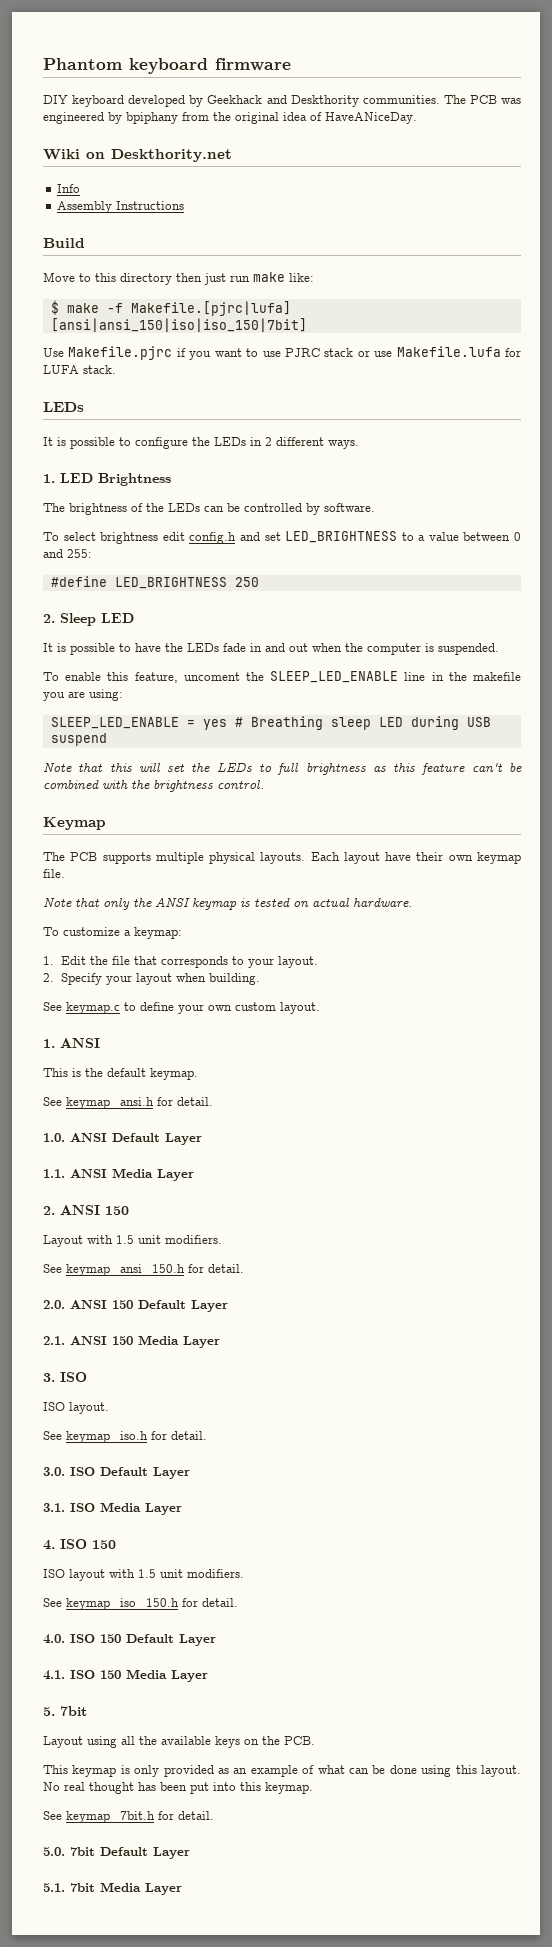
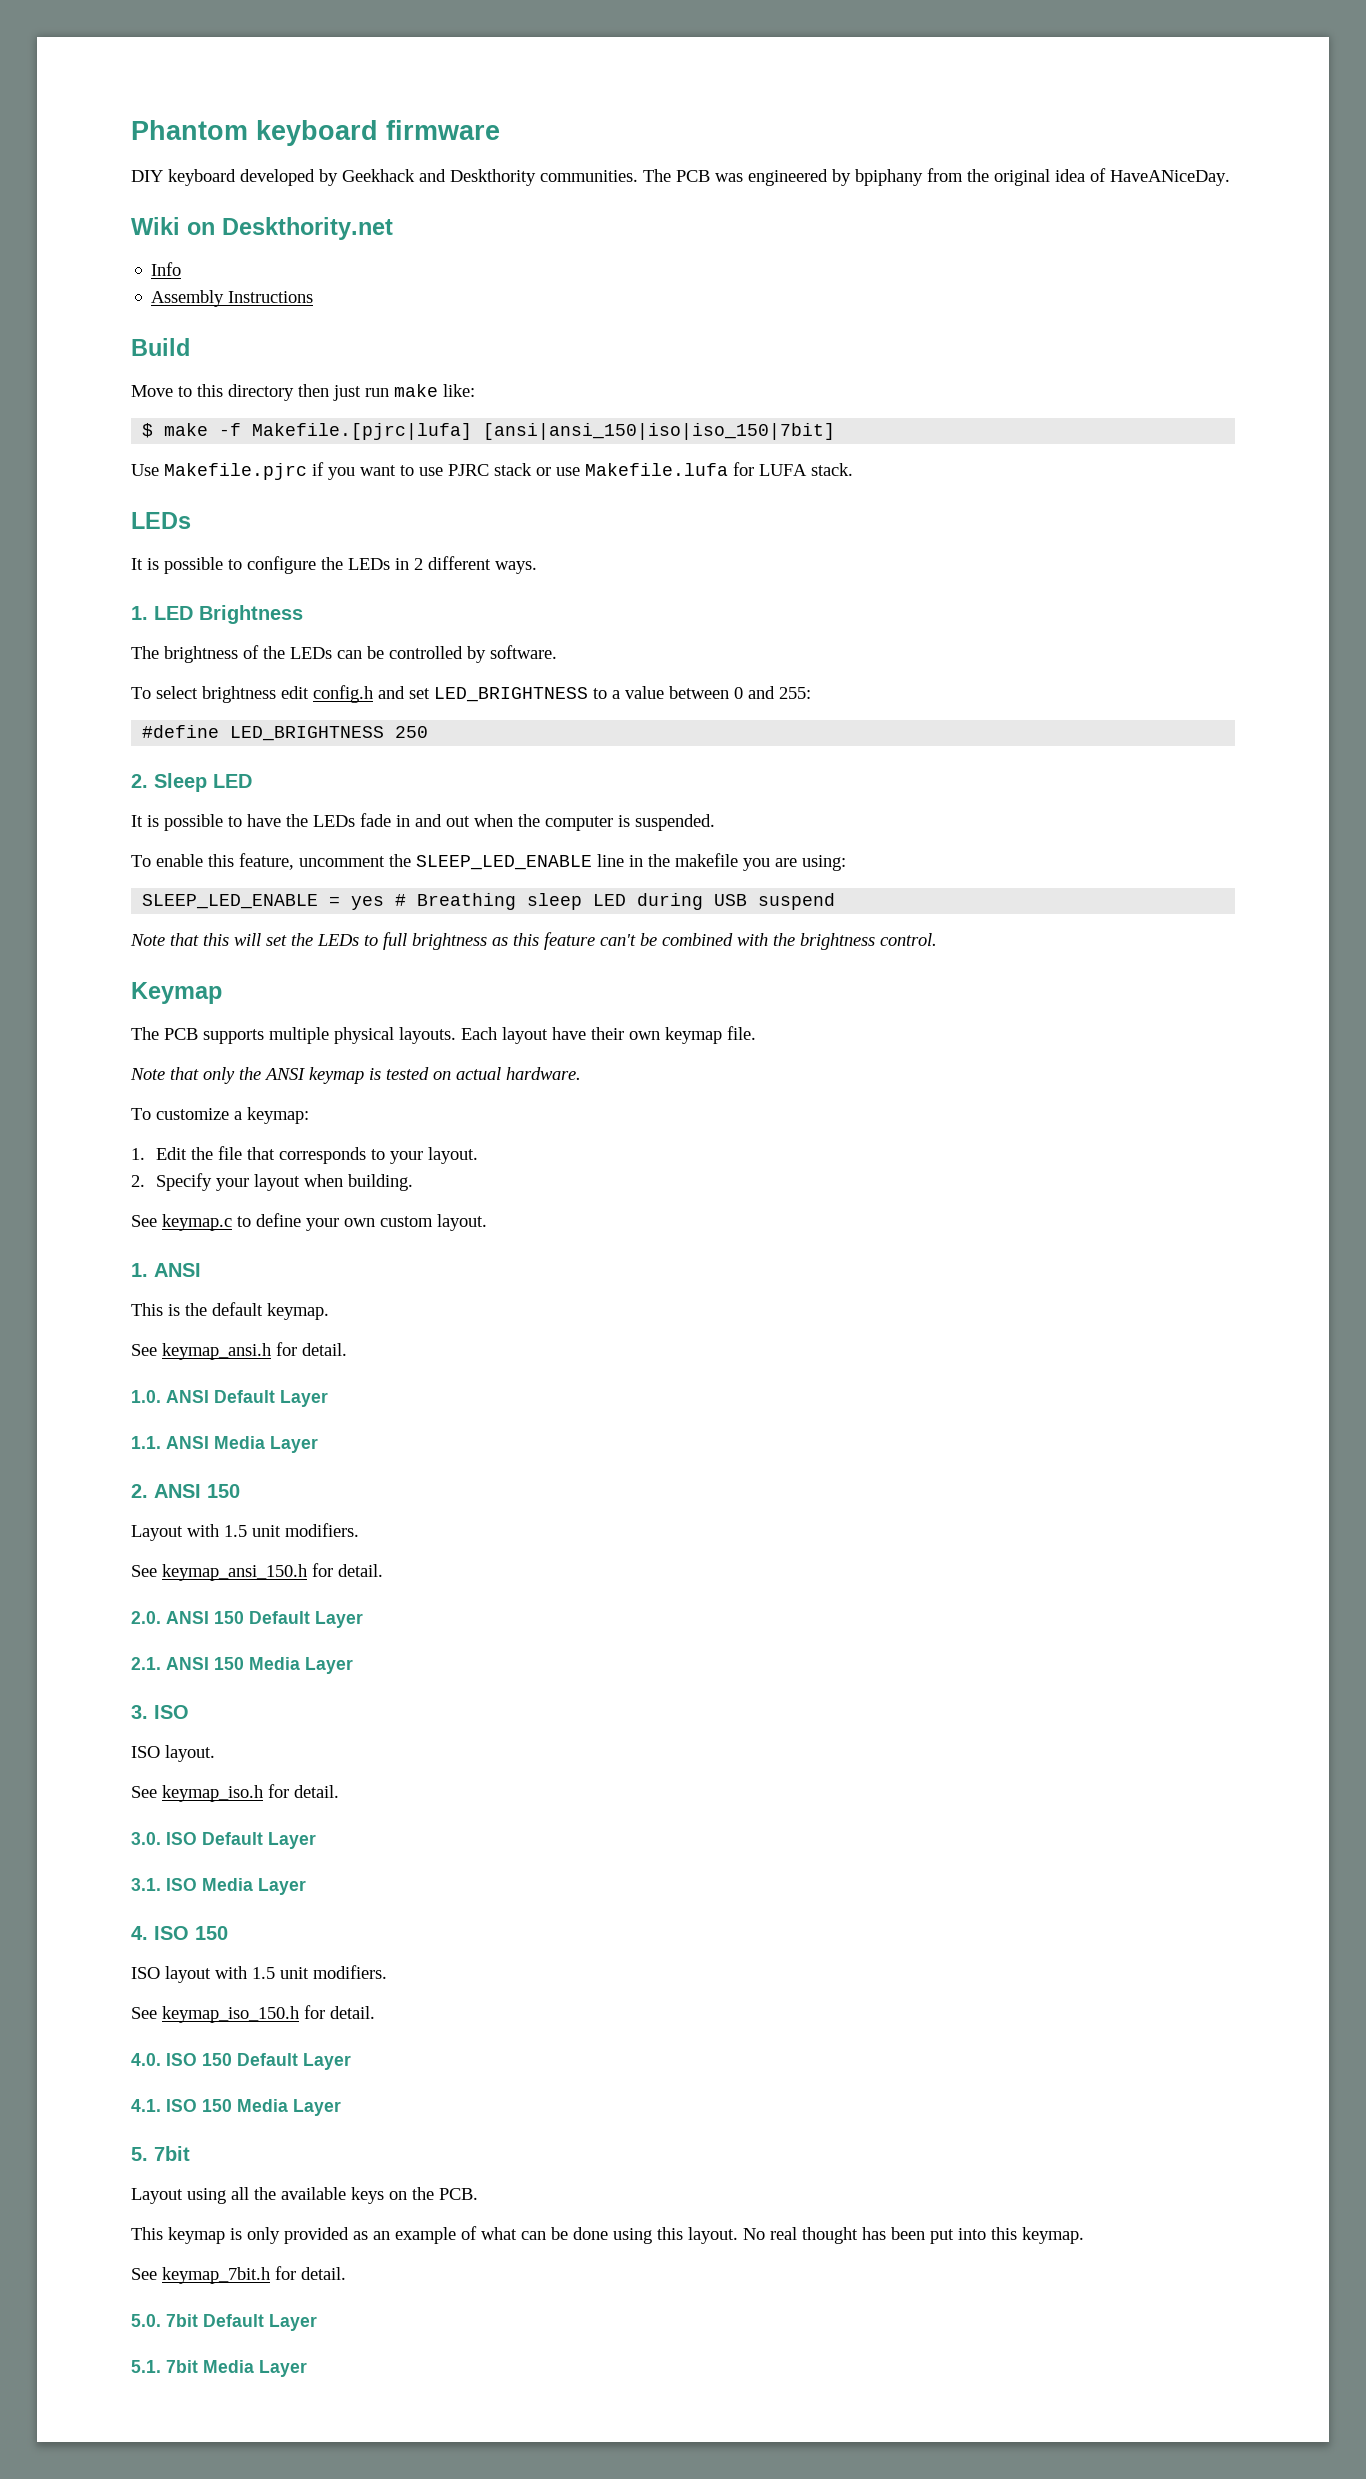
- To enable this feature, uncoment the SLEEP_LED_ENABLE line in the makefile you are using:
+ To enable this feature, uncomment the SLEEP_LED_ENABLE line in the makefile you are using:

